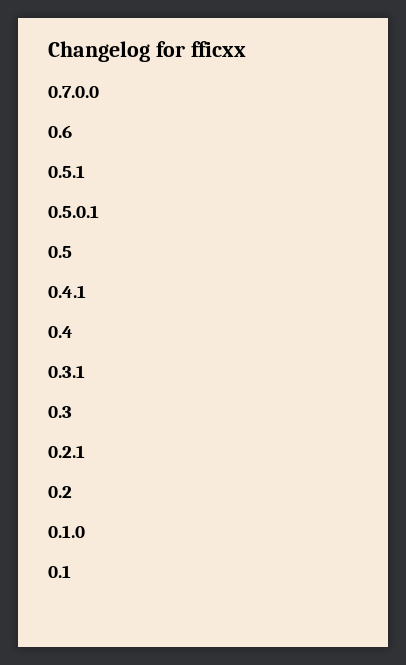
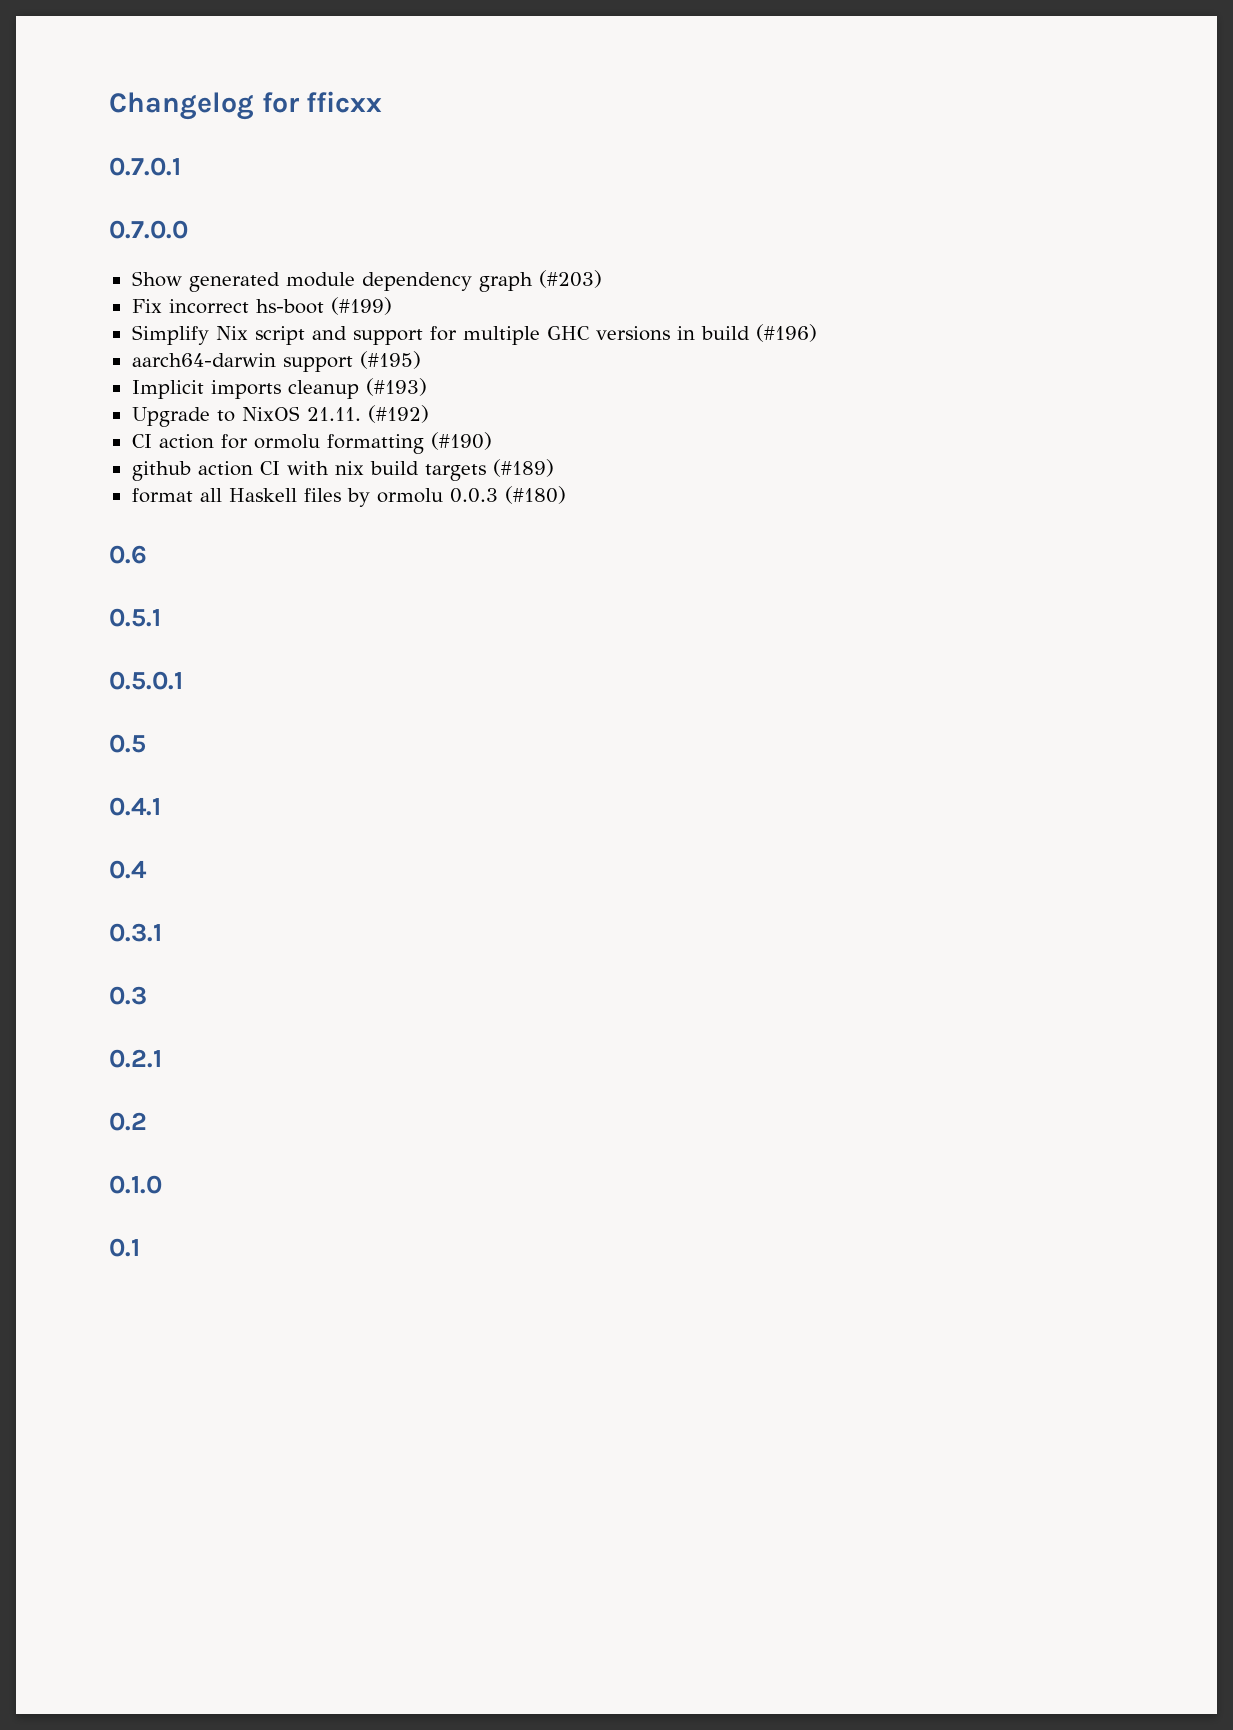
+ 0.7.0.1
+ Show generated module dependency graph (#203)
+ Fix incorrect hs-boot (#199)
+ Simplify Nix script and support for multiple GHC versions in build (#196)
+ aarch64-darwin support (#195)
+ Implicit imports cleanup (#193)
+ Upgrade to NixOS 21.11. (#192)
+ CI action for ormolu formatting (#190)
+ github action CI with nix build targets (#189)
+ format all Haskell files by ormolu 0.0.3 (#180)

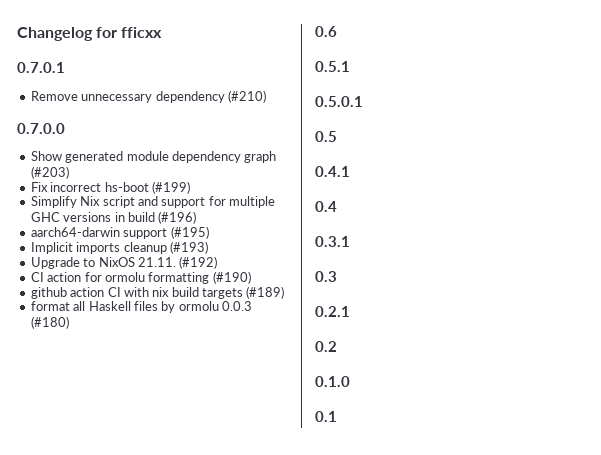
+ Remove unnecessary dependency (#210)

